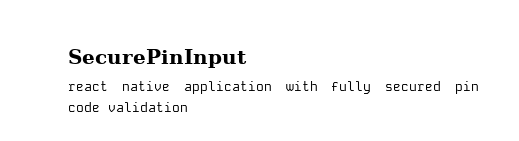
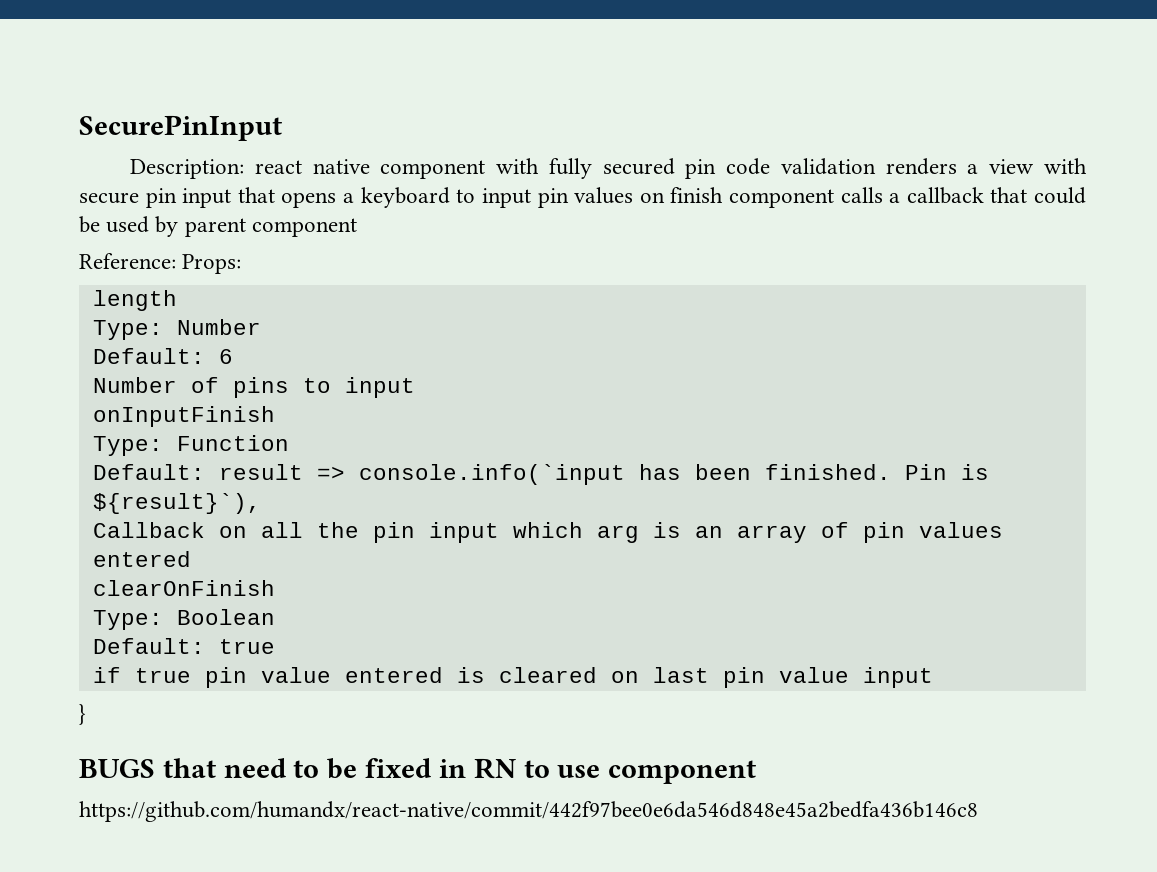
- react native application with fully secured pin code validation
+ Description: react native component with fully secured pin code validation renders a view with secure pin input that opens a keyboard to input pin values on finish component calls a callback that could be used by parent component
+ Reference: Props:
+ length
+ Type: Number
+ Default: 6
+ Number of pins to input
+ onInputFinish
+ Type: Function
+ Default: result => console.info(`input has been finished. Pin is ${result}`),
+ Callback on all the pin input which arg is an array of pin values entered
+ clearOnFinish
+ Type: Boolean
+ Default: true
+ if true pin value entered is cleared on last pin value input
+ }
+ BUGS that need to be fixed in RN to use component
+ https://github.com/humandx/react-native/commit/442f97bee0e6da546d848e45a2bedfa436b146c8

